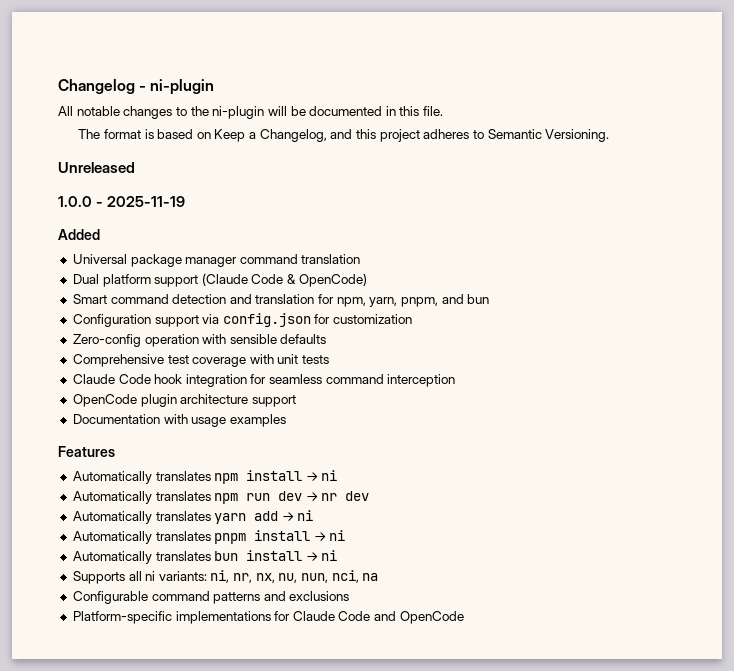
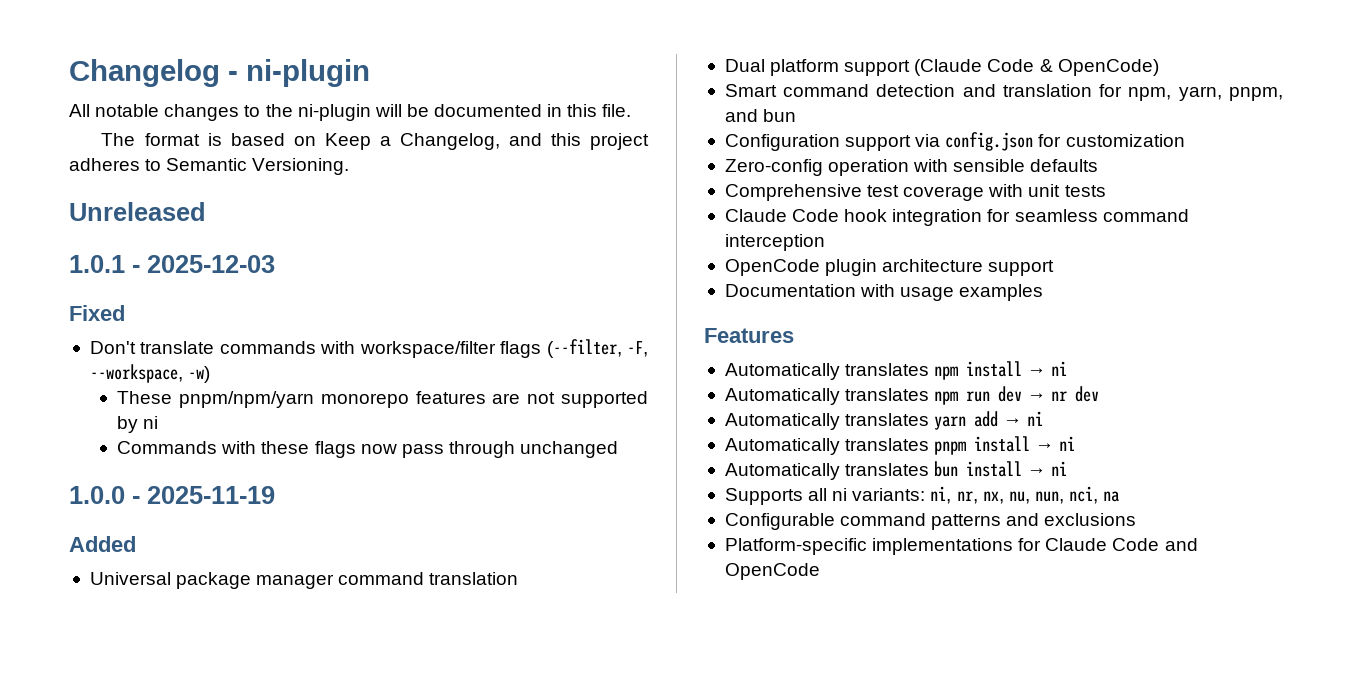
+ 1.0.1 - 2025-12-03
+ Fixed
+ Don't translate commands with workspace/filter flags (--filter, -F, --workspace, -w)
+ These pnpm/npm/yarn monorepo features are not supported by ni
+ Commands with these flags now pass through unchanged

